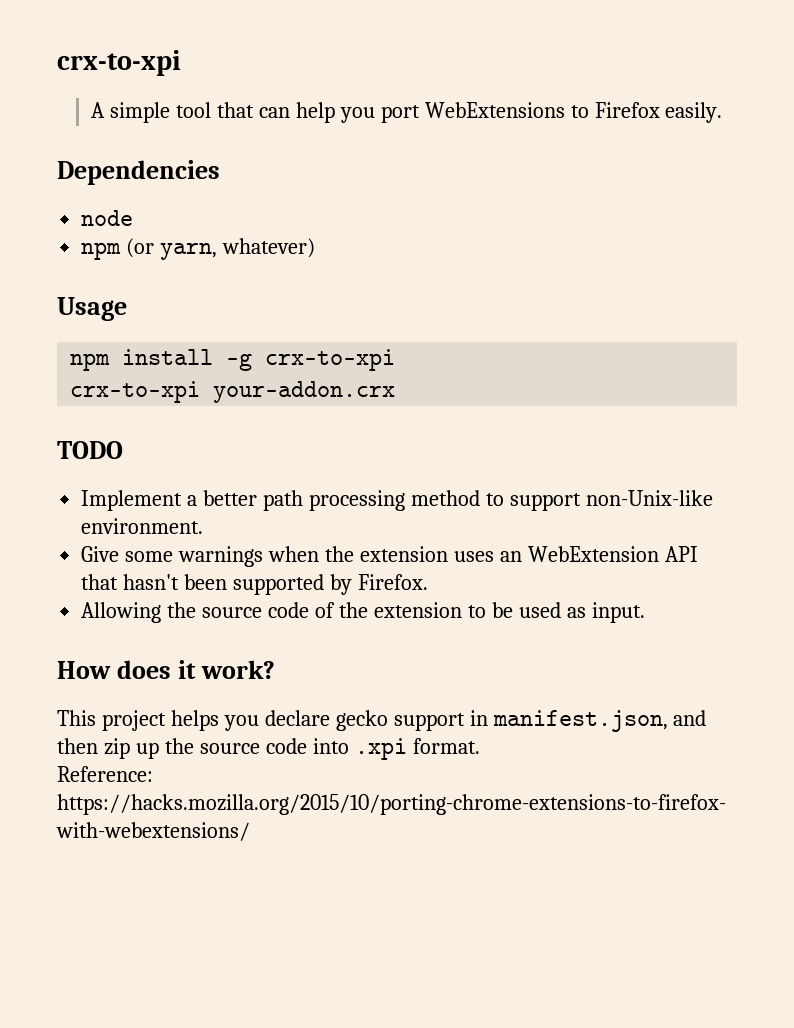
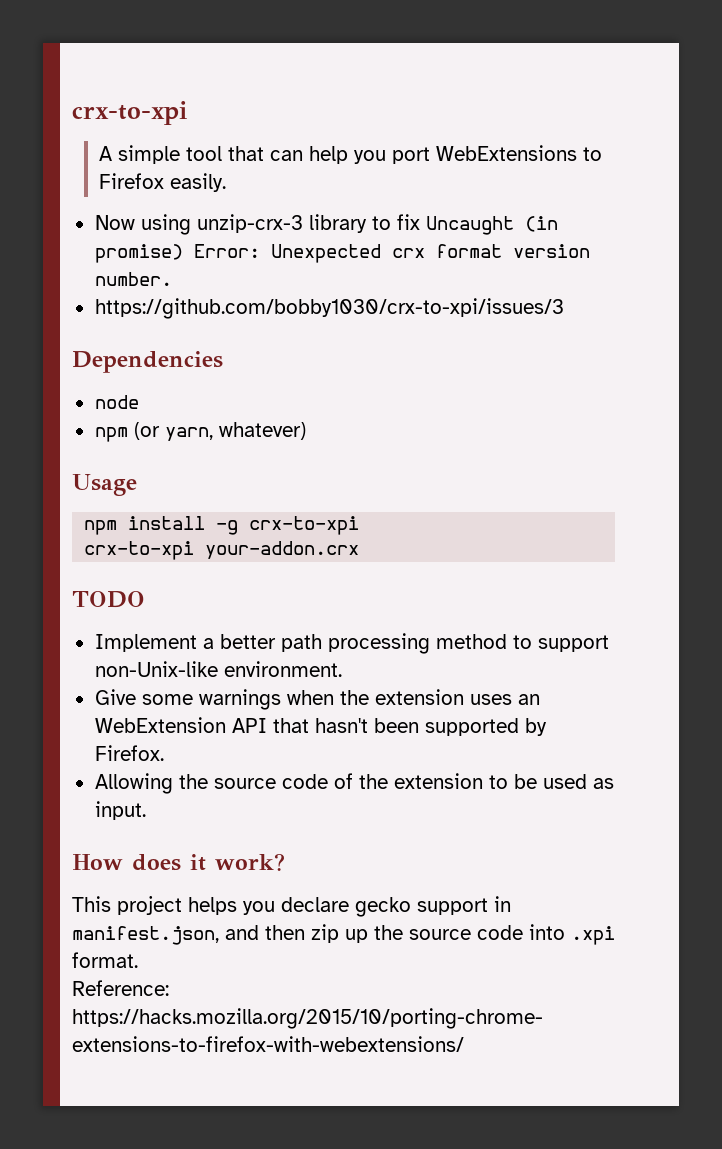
+ Now using unzip-crx-3 library to fix Uncaught (in promise) Error: Unexpected crx format version number.
+ https://github.com/bobby1030/crx-to-xpi/issues/3

